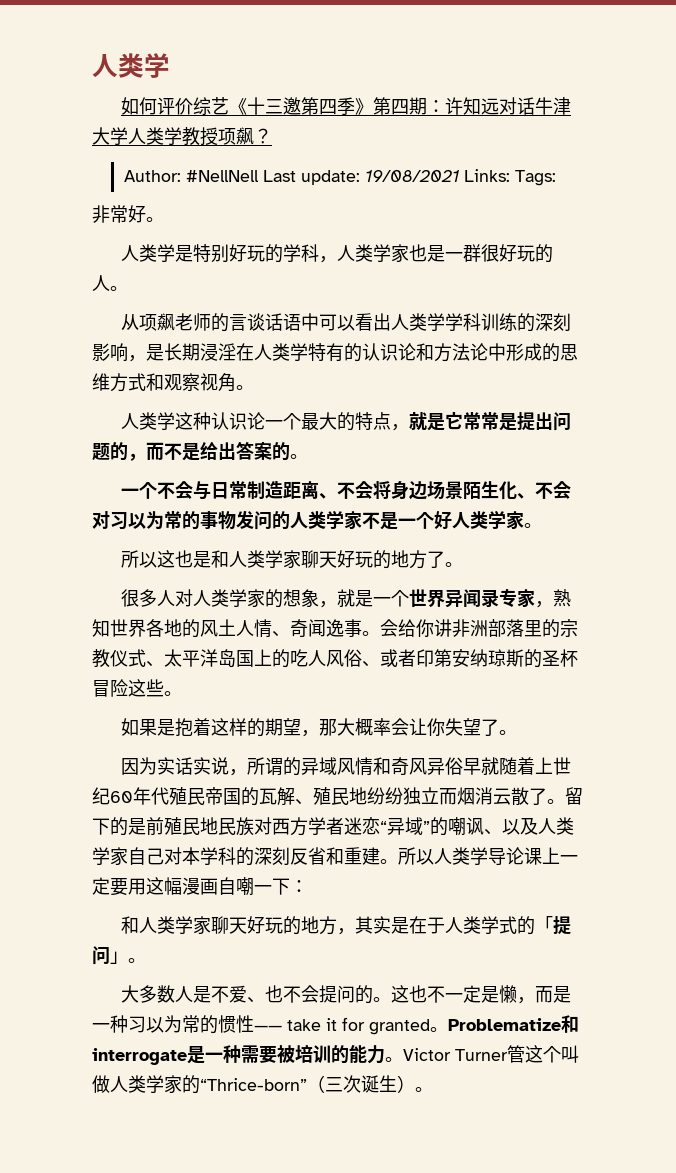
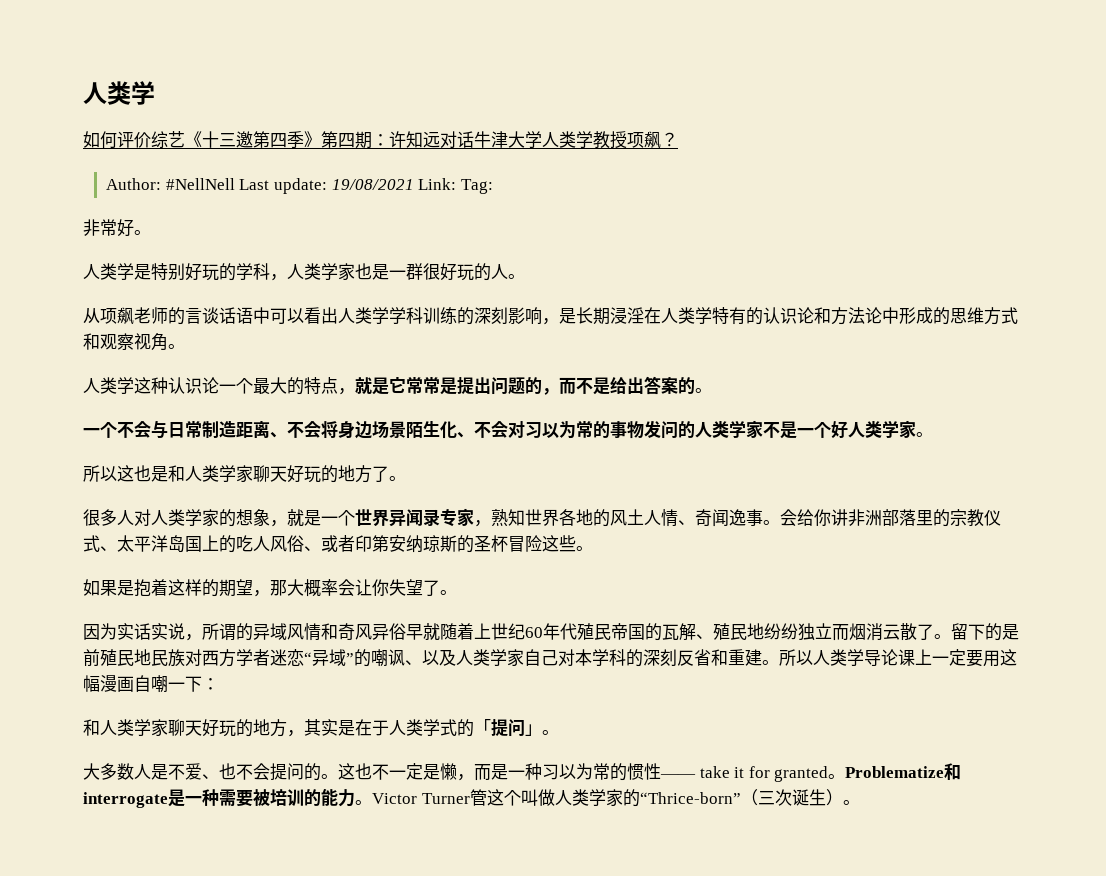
- Author: #NellNell Last update: 19/08/2021 Links: Tags:
+ Author: #NellNell Last update: 19/08/2021 Link: Tag:

